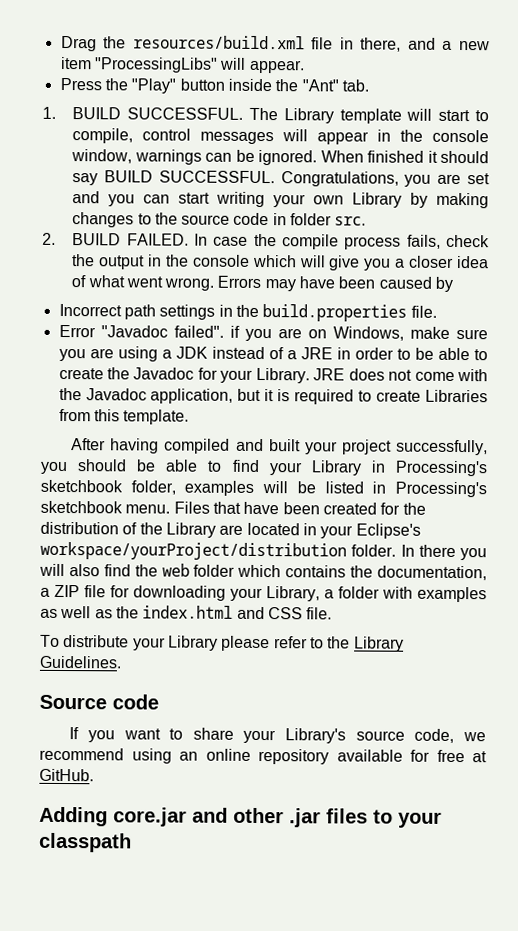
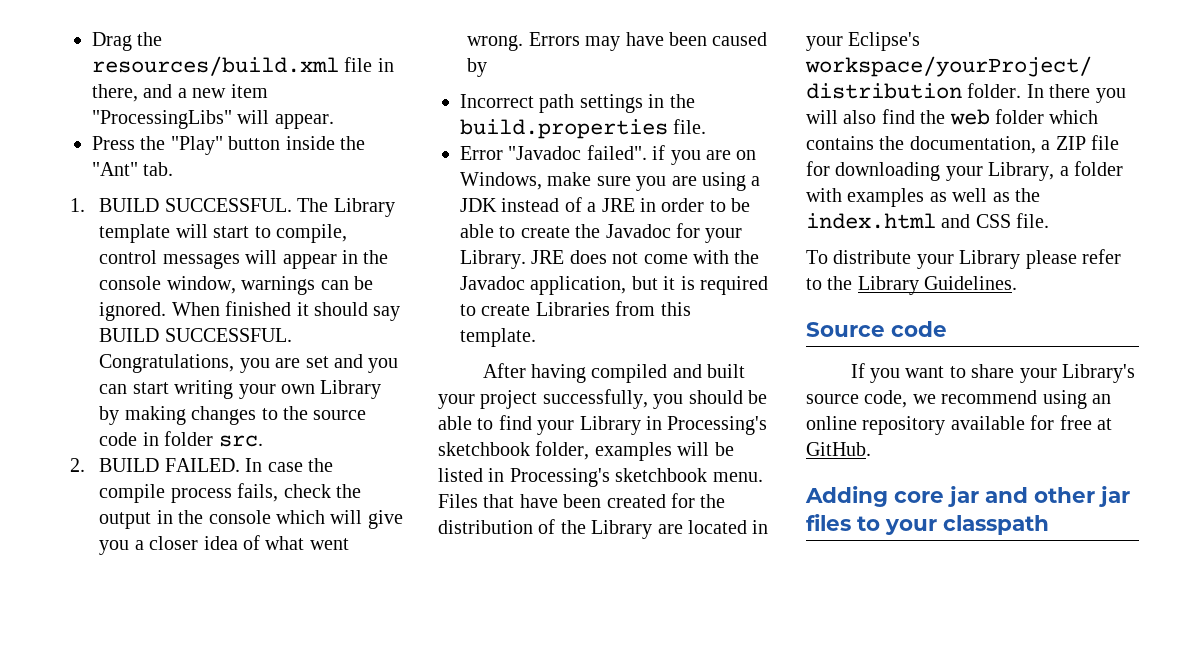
- Adding core.jar and other .jar files to your classpath
+ Adding core jar and other jar files to your classpath

